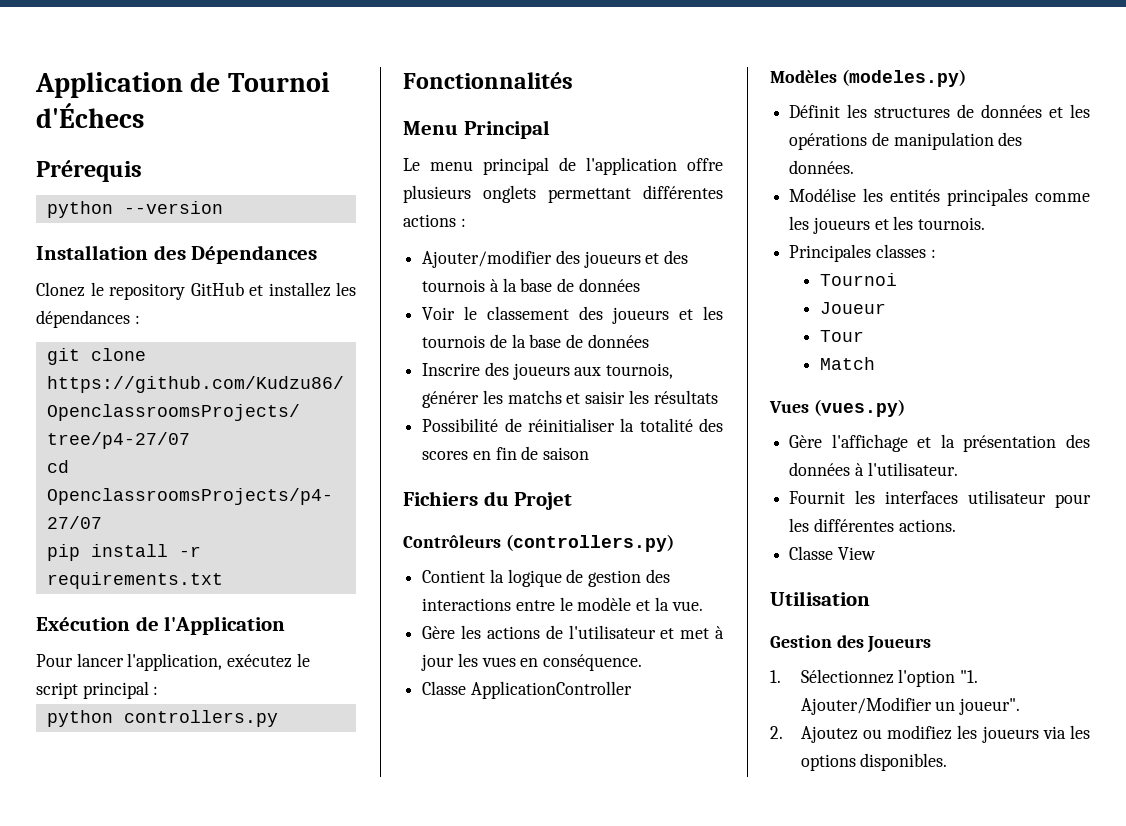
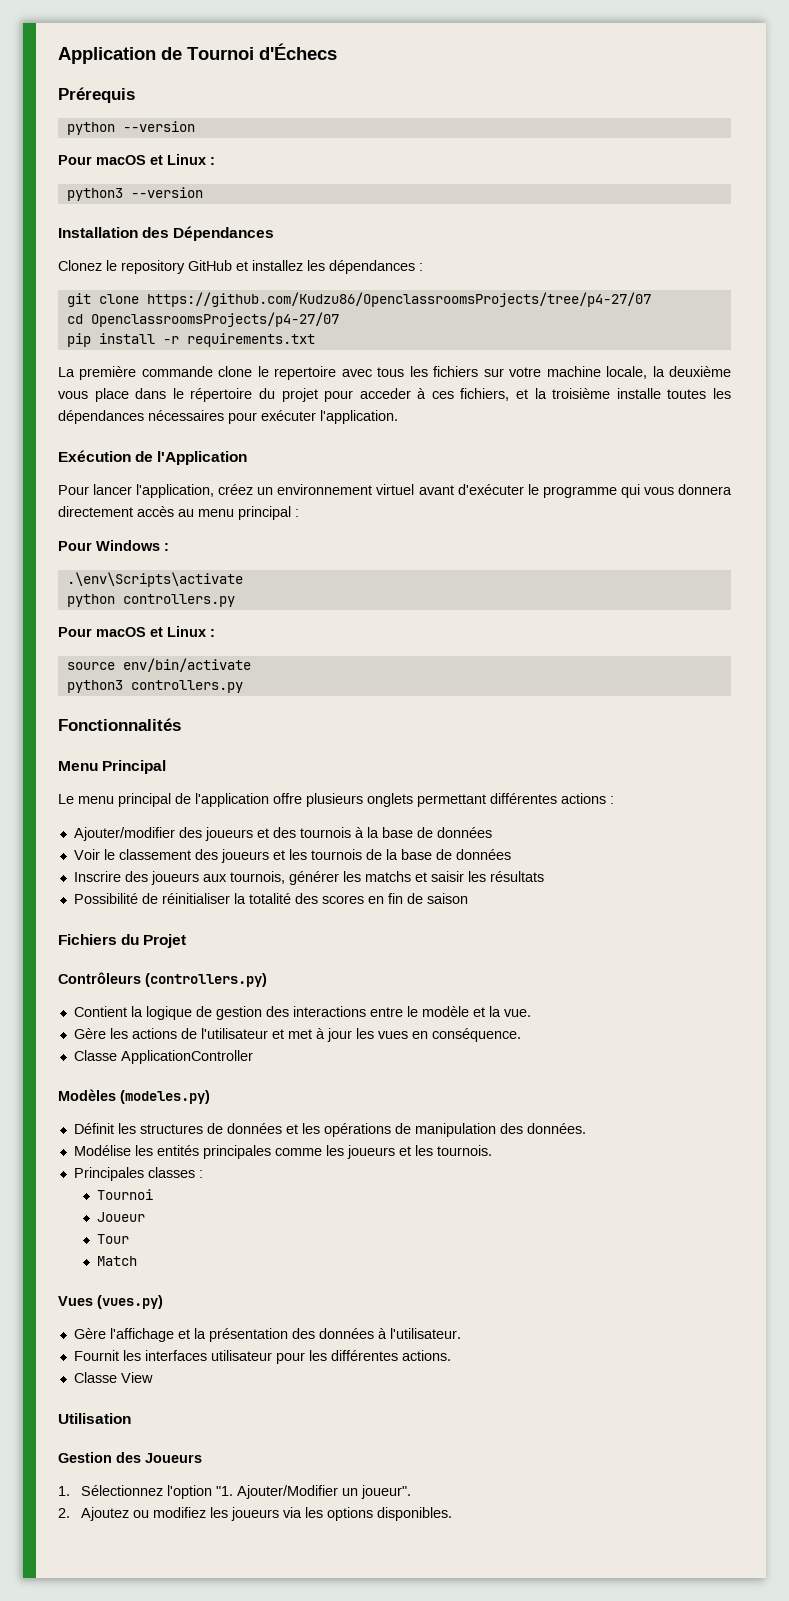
  python --version
+ Pour macOS et Linux :
+ python3 --version
+ La première commande clone le repertoire avec tous les fichiers sur votre machine locale, la deuxième vous place dans le répertoire du projet pour acceder à ces fichiers, et la troisième installe toutes les dépendances nécessaires pour exécuter l'application.
- Pour lancer l'application, exécutez le script principal :
+ Pour lancer l'application, créez un environnement virtuel avant d'exécuter le programme qui vous donnera directement accès au menu principal :
+ Pour Windows :
+ .\env\Scripts\activate
  python controllers.py
+ Pour macOS et Linux :
+ source env/bin/activate
+ python3 controllers.py

